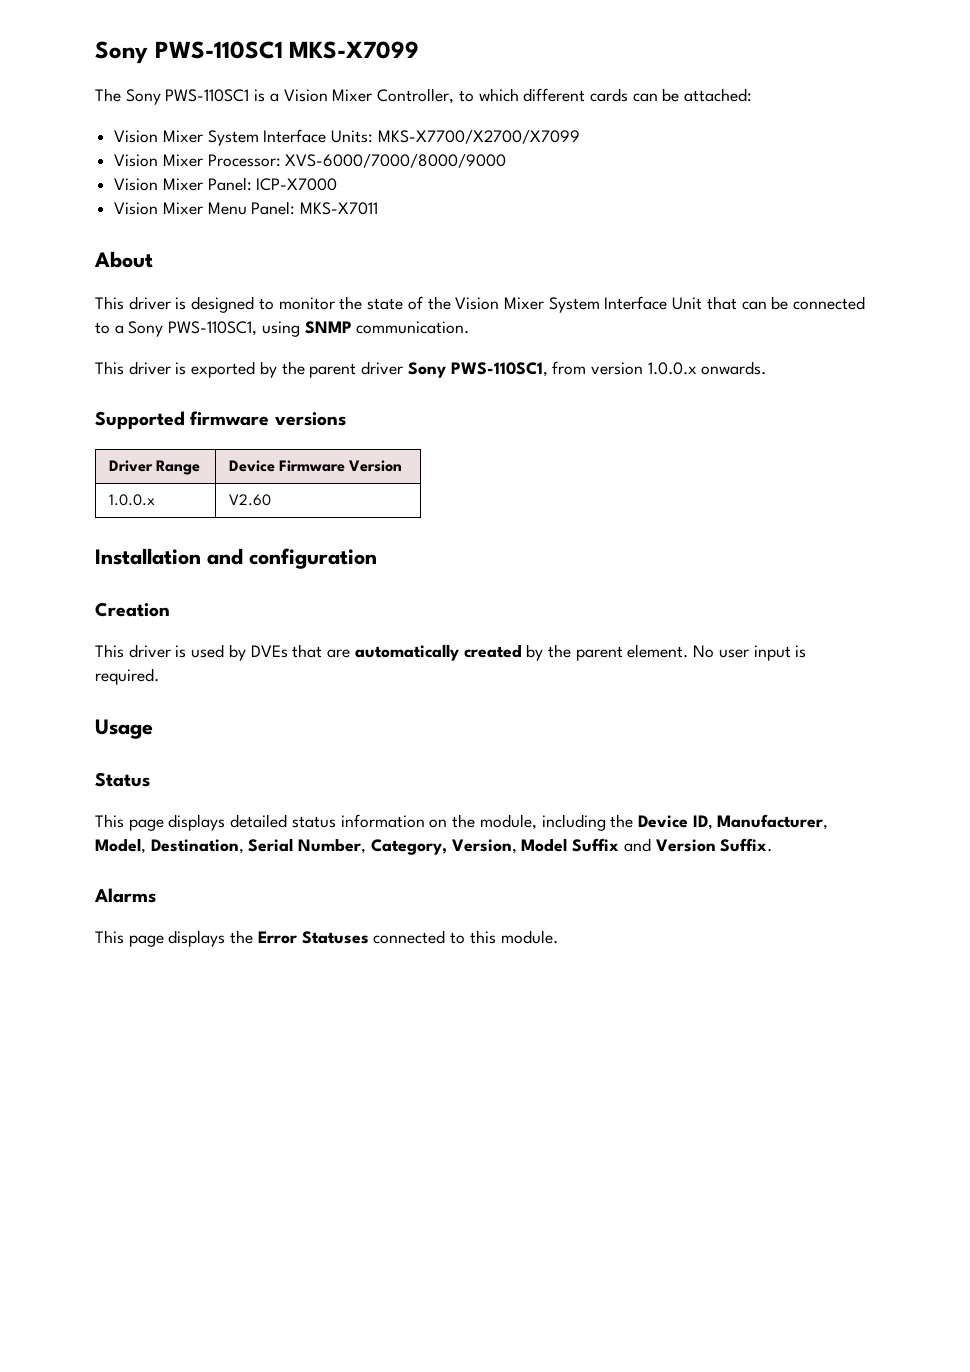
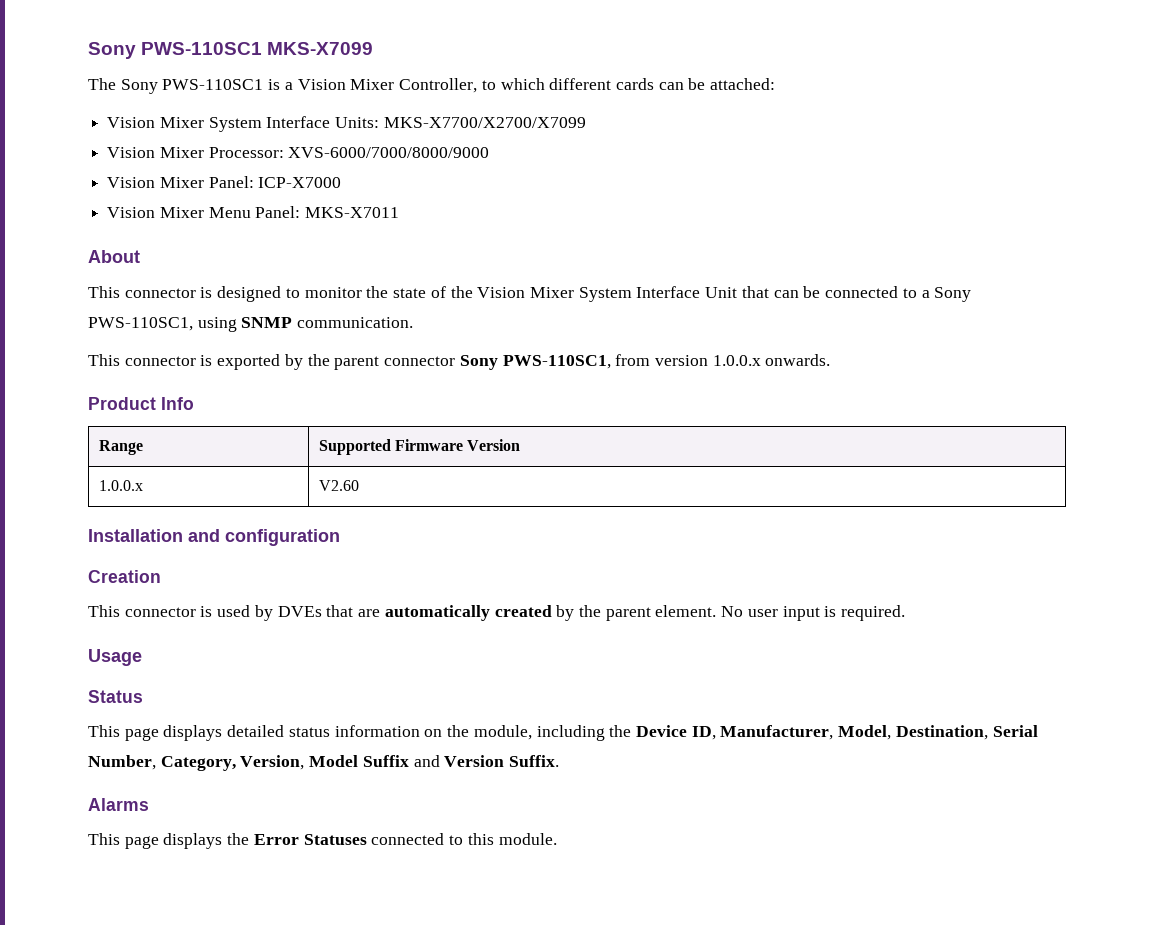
- This driver is designed to monitor the state of the Vision Mixer System Interface Unit that can be connected to a Sony PWS-110SC1, using SNMP communication.
+ This connector is designed to monitor the state of the Vision Mixer System Interface Unit that can be connected to a Sony PWS-110SC1, using SNMP communication.
- This driver is exported by the parent driver Sony PWS-110SC1, from version 1.0.0.x onwards.
+ This connector is exported by the parent connector Sony PWS-110SC1, from version 1.0.0.x onwards.
- Supported firmware versions
- Driver Range | Device Firmware Version
+ Product Info
+ Range | Supported Firmware Version
- This driver is used by DVEs that are automatically created by the parent element.
+ This connector is used by DVEs that are automatically created by the parent element.

